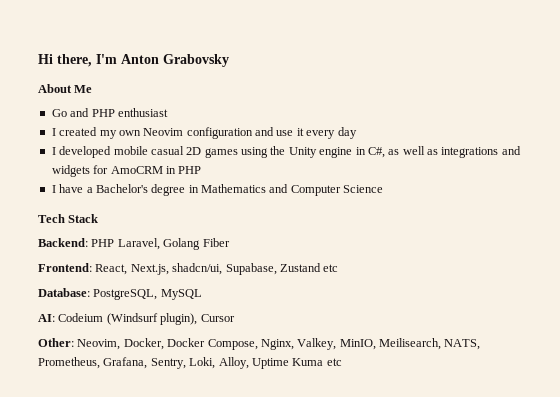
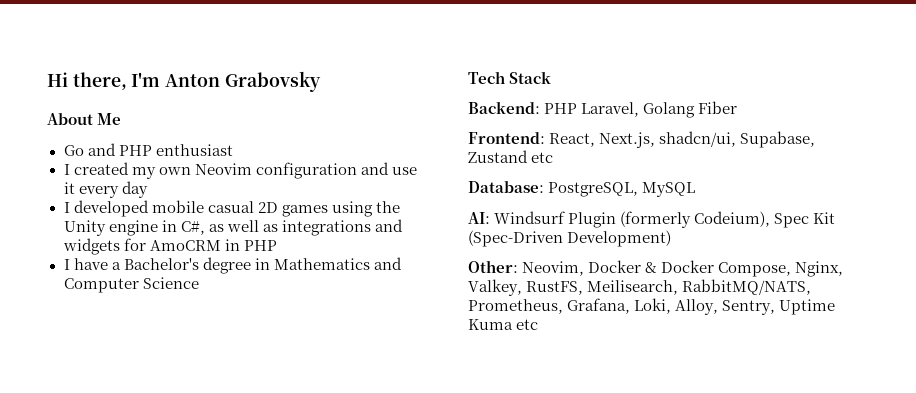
- AI: Codeium (Windsurf plugin), Cursor
+ AI: Windsurf Plugin (formerly Codeium), Spec Kit (Spec-Driven Development)
- Other: Neovim, Docker, Docker Compose, Nginx, Valkey, MinIO, Meilisearch, NATS, Prometheus, Grafana, Sentry, Loki, Alloy, Uptime Kuma etc
+ Other: Neovim, Docker & Docker Compose, Nginx, Valkey, RustFS, Meilisearch, RabbitMQ/NATS, Prometheus, Grafana, Loki, Alloy, Sentry, Uptime Kuma etc

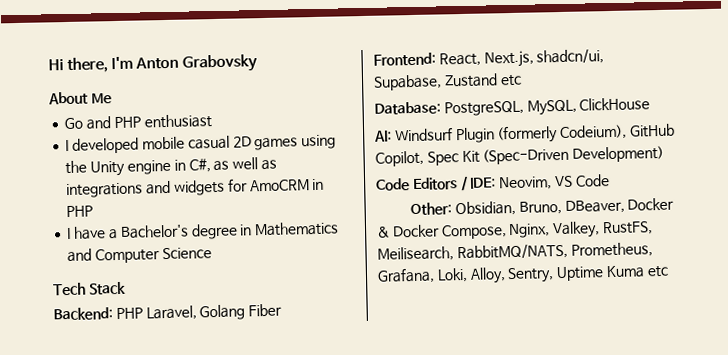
- I created my own Neovim configuration and use it every day
- Database: PostgreSQL, MySQL
+ Database: PostgreSQL, MySQL, ClickHouse
- AI: Windsurf Plugin (formerly Codeium), Spec Kit (Spec-Driven Development)
+ AI: Windsurf Plugin (formerly Codeium), GitHub Copilot, Spec Kit (Spec-Driven Development)
- Other: Neovim, Docker & Docker Compose, Nginx, Valkey, RustFS, Meilisearch, RabbitMQ/NATS, Prometheus, Grafana, Loki, Alloy, Sentry, Uptime Kuma etc
+ Code Editors / IDE: Neovim, VS Code
+ Other: Obsidian, Bruno, DBeaver, Docker & Docker Compose, Nginx, Valkey, RustFS, Meilisearch, RabbitMQ/NATS, Prometheus, Grafana, Loki, Alloy, Sentry, Uptime Kuma etc

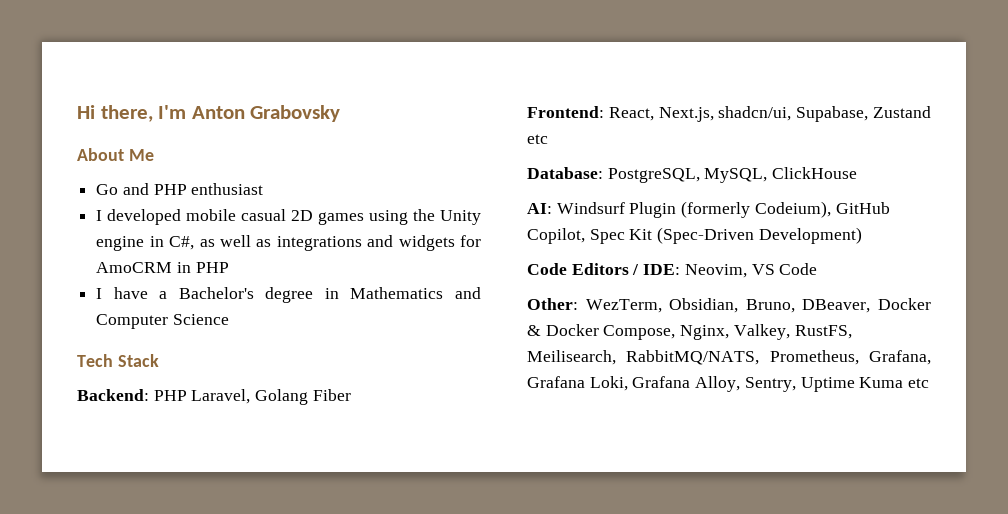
- Other: Obsidian, Bruno, DBeaver, Docker & Docker Compose, Nginx, Valkey, RustFS, Meilisearch, RabbitMQ/NATS, Prometheus, Grafana, Loki, Alloy, Sentry, Uptime Kuma etc
+ Other: WezTerm, Obsidian, Bruno, DBeaver, Docker & Docker Compose, Nginx, Valkey, RustFS, Meilisearch, RabbitMQ/NATS, Prometheus, Grafana, Grafana Loki, Grafana Alloy, Sentry, Uptime Kuma etc

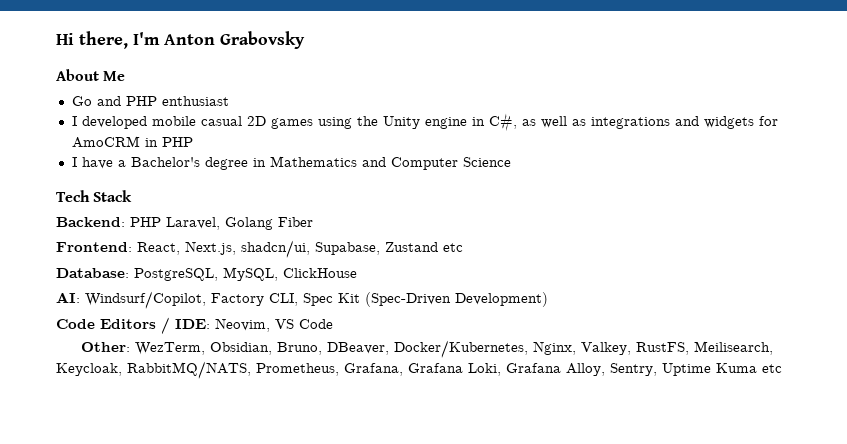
- AI: Windsurf Plugin (formerly Codeium), GitHub Copilot, Spec Kit (Spec-Driven Development)
+ AI: Windsurf/Copilot, Factory CLI, Spec Kit (Spec-Driven Development)
- Other: WezTerm, Obsidian, Bruno, DBeaver, Docker & Docker Compose, Nginx, Valkey, RustFS, Meilisearch, RabbitMQ/NATS, Prometheus, Grafana, Grafana Loki, Grafana Alloy, Sentry, Uptime Kuma etc
+ Other: WezTerm, Obsidian, Bruno, DBeaver, Docker/Kubernetes, Nginx, Valkey, RustFS, Meilisearch, Keycloak, RabbitMQ/NATS, Prometheus, Grafana, Grafana Loki, Grafana Alloy, Sentry, Uptime Kuma etc

